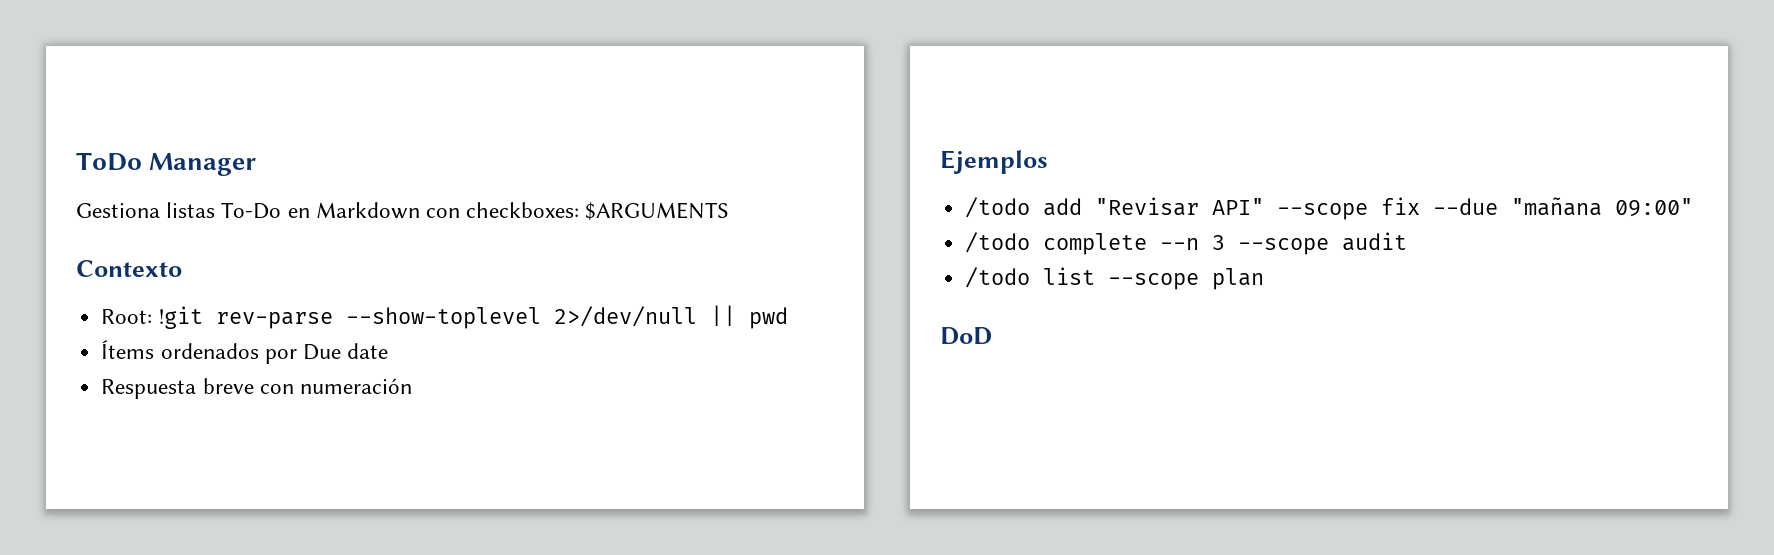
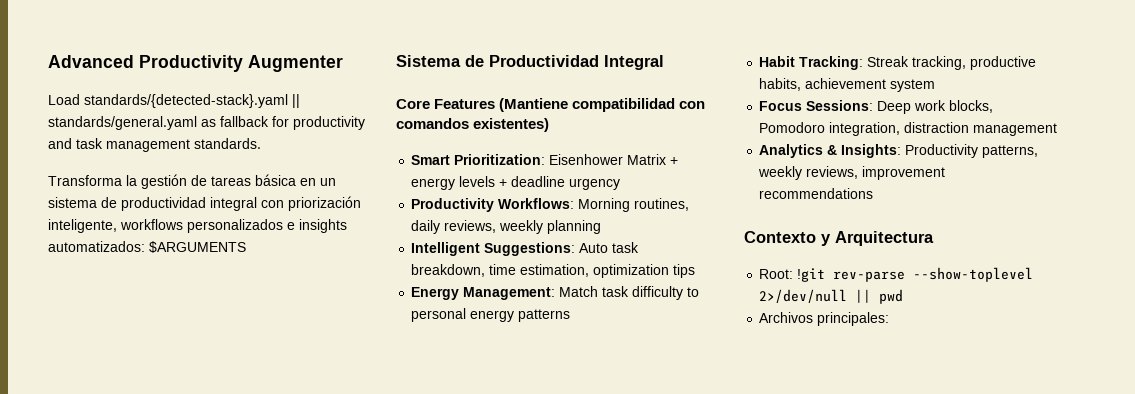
- ToDo Manager
- Gestiona listas To-Do en Markdown con checkboxes: $ARGUMENTS
+ Advanced Productivity Augmenter
+ Load standards/{detected-stack}.yaml || standards/general.yaml as fallback for productivity and task management standards.
+ Transforma la gestión de tareas básica en un sistema de productividad integral con priorización inteligente, workflows personalizados e insights automatizados: $ARGUMENTS
+ Sistema de Productividad Integral
+ Core Features (Mantiene compatibilidad con comandos existentes)
+ Smart Prioritization: Eisenhower Matrix + energy levels + deadline urgency
+ Productivity Workflows: Morning routines, daily reviews, weekly planning
+ Intelligent Suggestions: Auto task breakdown, time estimation, optimization tips
+ Energy Management: Match task difficulty to personal energy patterns
+ Habit Tracking: Streak tracking, productive habits, achievement system
+ Focus Sessions: Deep work blocks, Pomodoro integration, distraction management
+ Analytics & Insights: Productivity patterns, weekly reviews, improvement recommendations
- Contexto
+ Contexto y Arquitectura
- Ítems ordenados por Due date
- Respuesta breve con numeración
- Ejemplos
- /todo add "Revisar API" --scope fix --due "mañana 09:00"
- /todo complete --n 3 --scope audit
- /todo list --scope plan
- DoD
+ Archivos principales:

